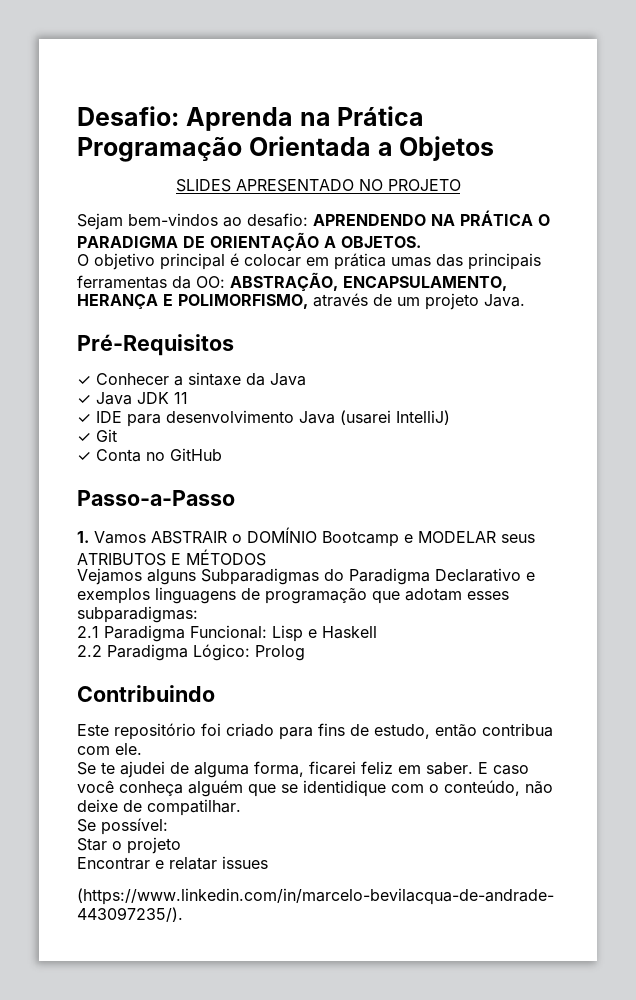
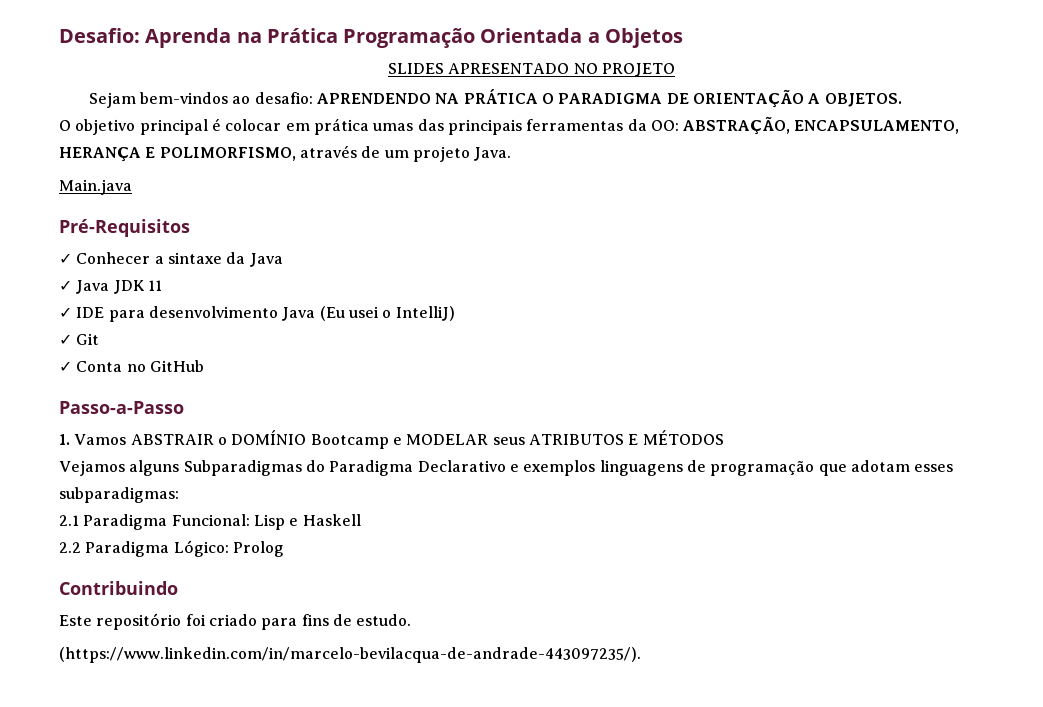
+ Main.java
- ✓ IDE para desenvolvimento Java (usarei IntelliJ)
+ ✓ IDE para desenvolvimento Java (Eu usei o IntelliJ)
- Este repositório foi criado para fins de estudo, então contribua com ele.
- Se te ajudei de alguma forma, ficarei feliz em saber. E caso você conheça alguém que se identidique com o conteúdo, não deixe de compatilhar.
- Se possível:
- Star o projeto
- Encontrar e relatar issues
+ Este repositório foi criado para fins de estudo.

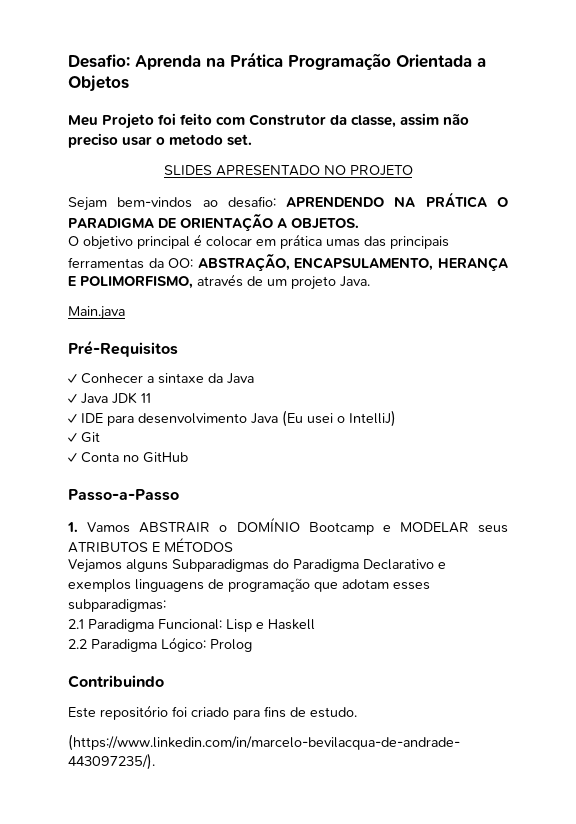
+ Meu Projeto foi feito com Construtor da classe, assim não preciso usar o metodo set.

